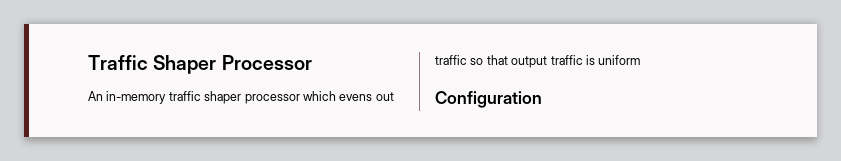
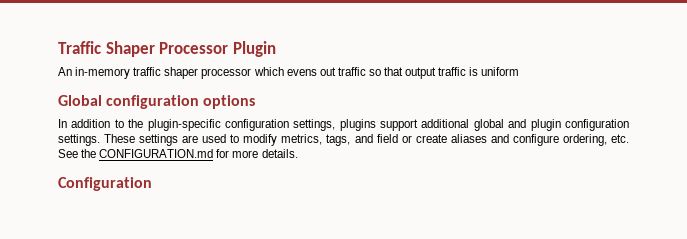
- Traffic Shaper Processor
+ Traffic Shaper Processor Plugin
+ Global configuration options
+ In addition to the plugin-specific configuration settings, plugins support additional global and plugin configuration settings. These settings are used to modify metrics, tags, and field or create aliases and configure ordering, etc. See the CONFIGURATION.md for more details.

